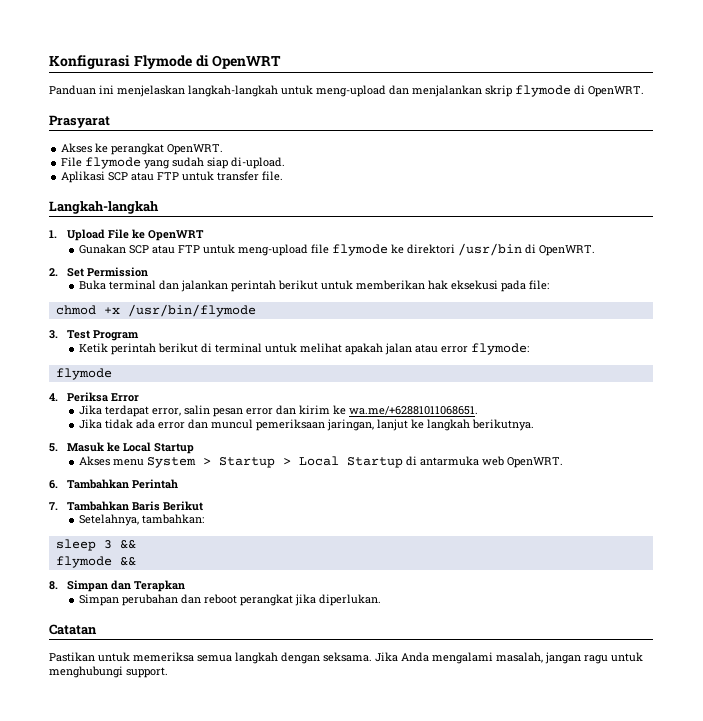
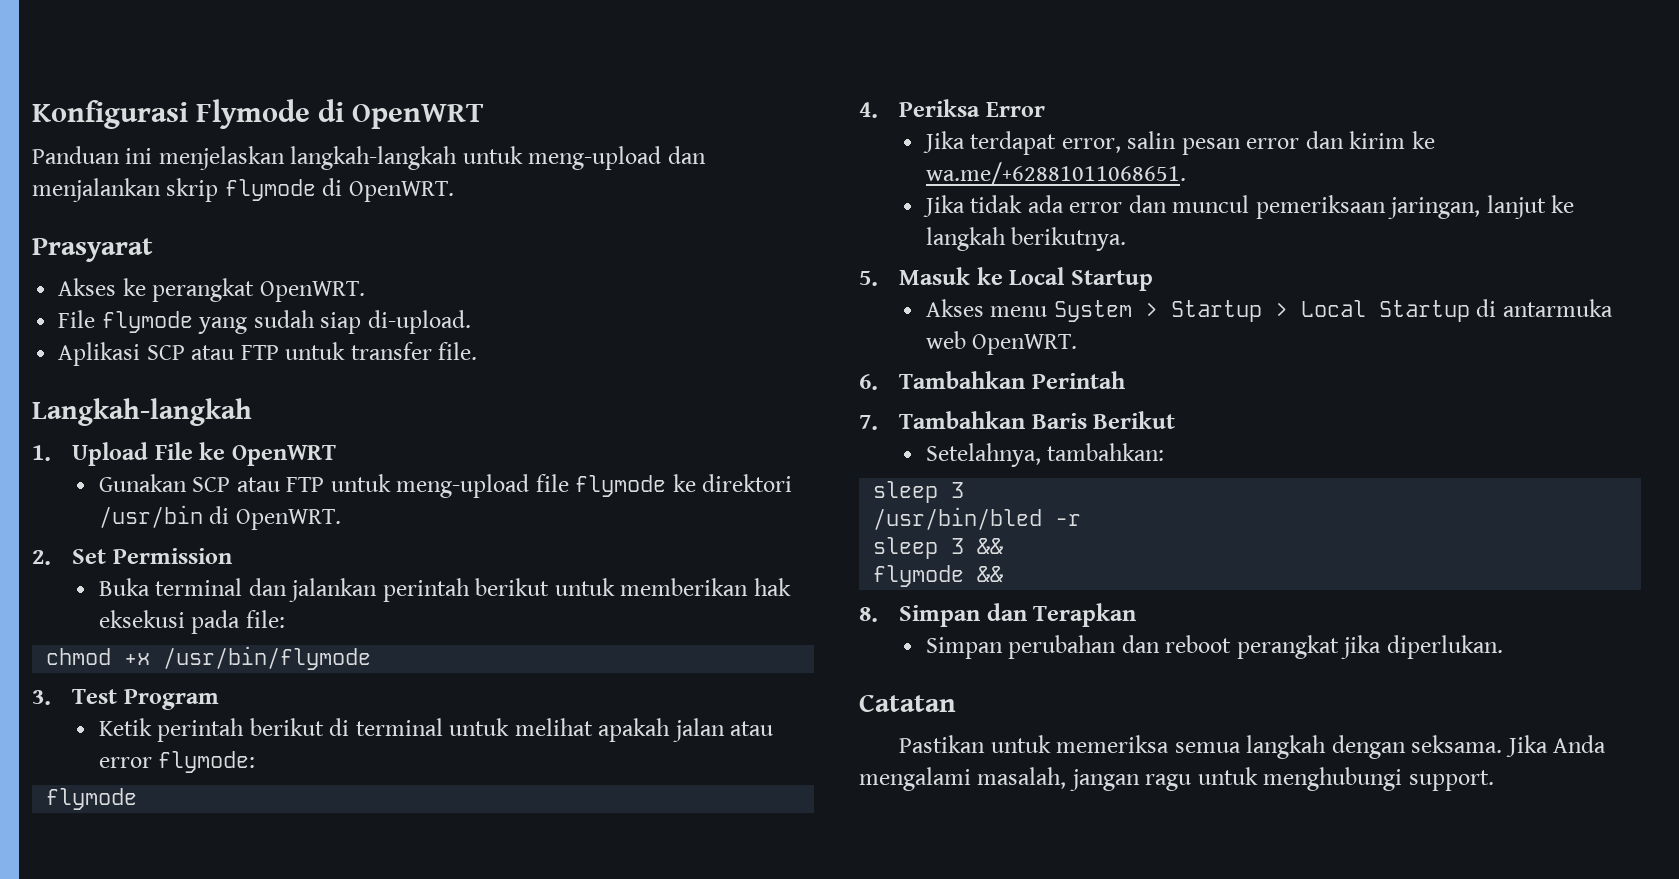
  Setelahnya, tambahkan:
+ sleep 3
+ /usr/bin/bled -r

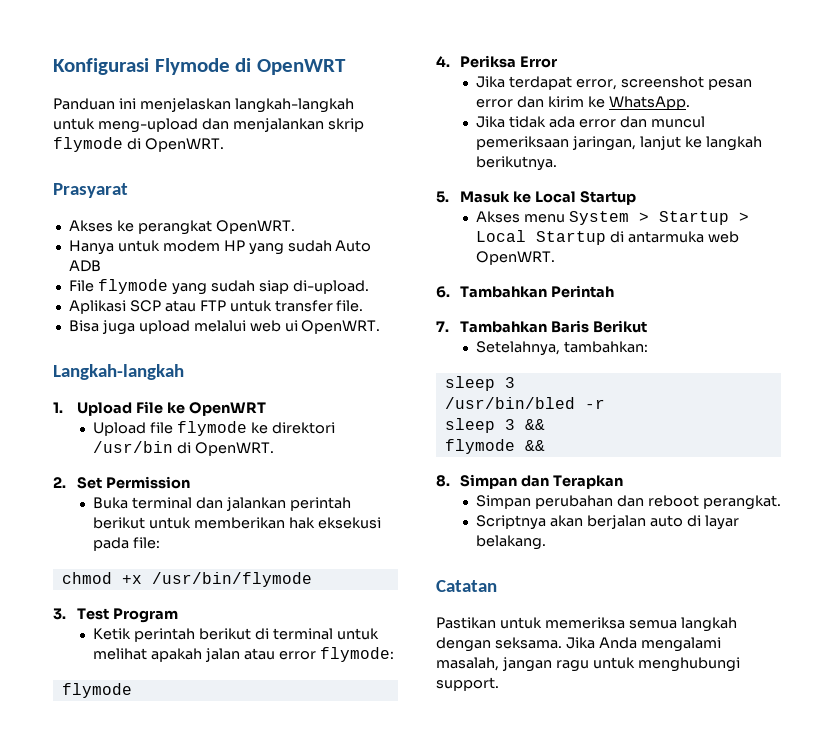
+ Hanya untuk modem HP yang sudah Auto ADB
+ Bisa juga upload melalui web ui OpenWRT.
- Gunakan SCP atau FTP untuk meng-upload file flymode ke direktori /usr/bin di OpenWRT.
+ Upload file flymode ke direktori /usr/bin di OpenWRT.
- Jika terdapat error, salin pesan error dan kirim ke wa.me/+62881011068651.
+ Jika terdapat error, screenshot pesan error dan kirim ke WhatsApp.
- Simpan perubahan dan reboot perangkat jika diperlukan.
+ Simpan perubahan dan reboot perangkat.
+ Scriptnya akan berjalan auto di layar belakang.

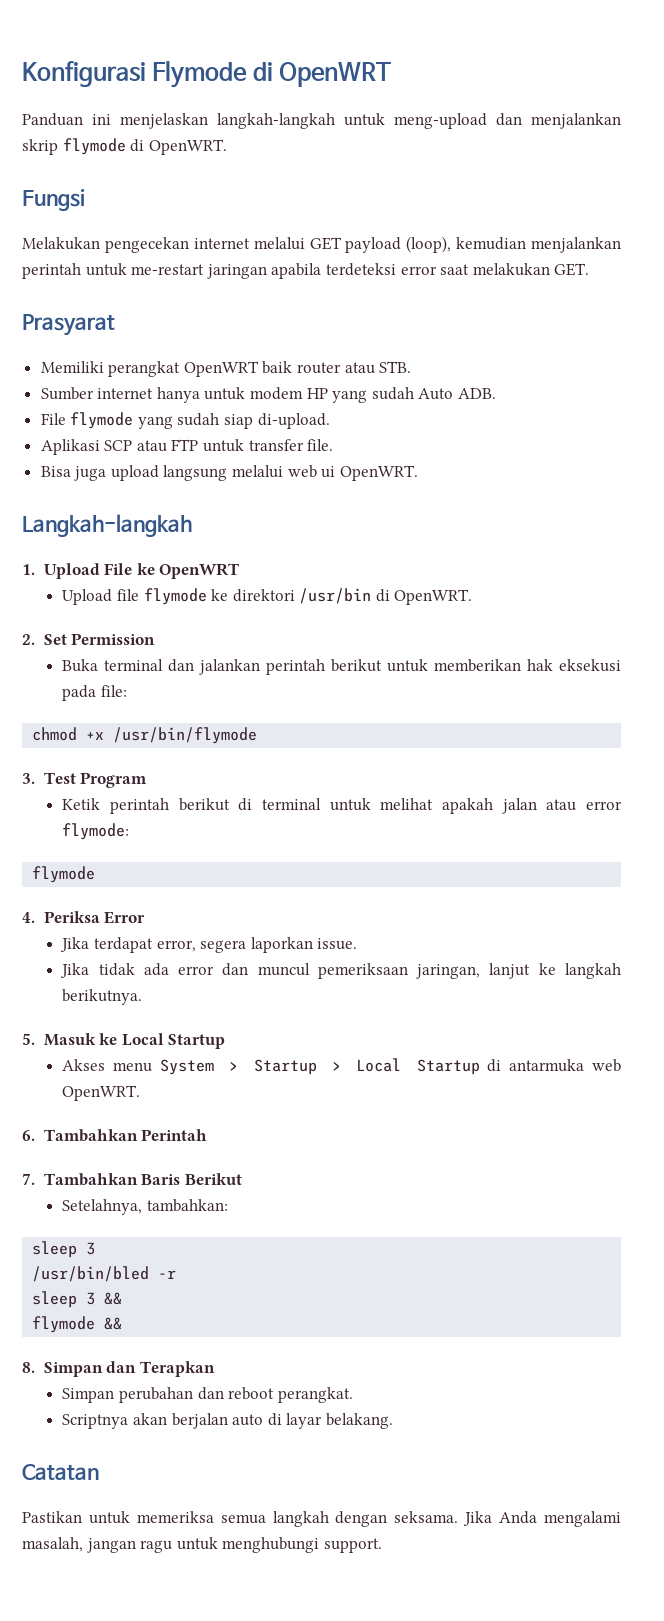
+ Fungsi
+ Melakukan pengecekan internet melalui GET payload (loop), kemudian menjalankan perintah untuk me-restart jaringan apabila terdeteksi error saat melakukan GET.
  Prasyarat
- Akses ke perangkat OpenWRT.
- Hanya untuk modem HP yang sudah Auto ADB
+ Memiliki perangkat OpenWRT baik router atau STB.
+ Sumber internet hanya untuk modem HP yang sudah Auto ADB.
- Bisa juga upload melalui web ui OpenWRT.
+ Bisa juga upload langsung melalui web ui OpenWRT.
- Jika terdapat error, screenshot pesan error dan kirim ke WhatsApp.
+ Jika terdapat error, segera laporkan issue.

